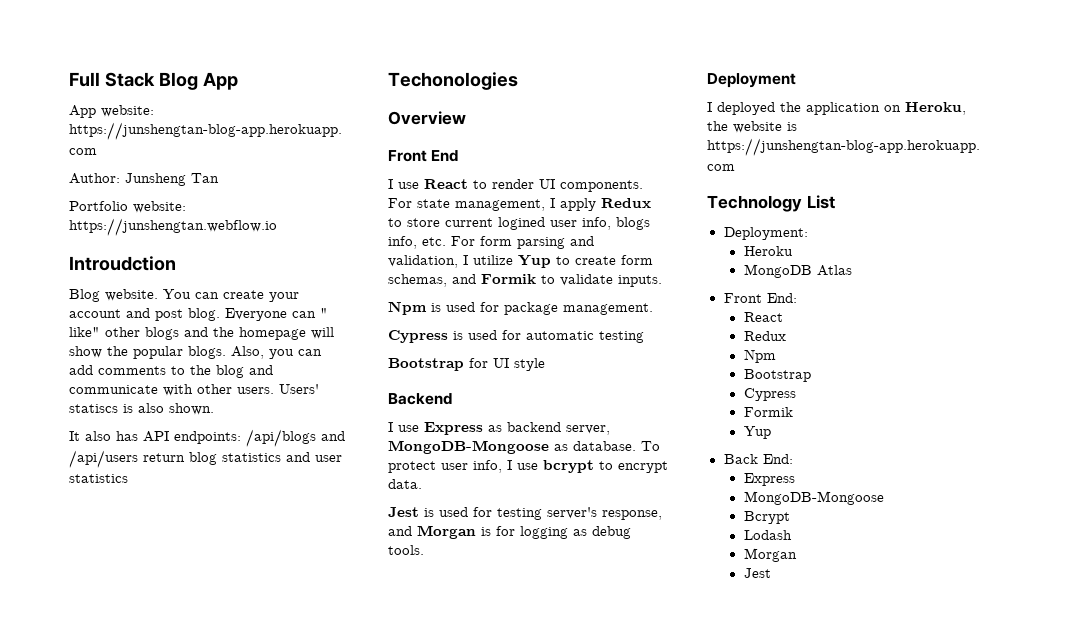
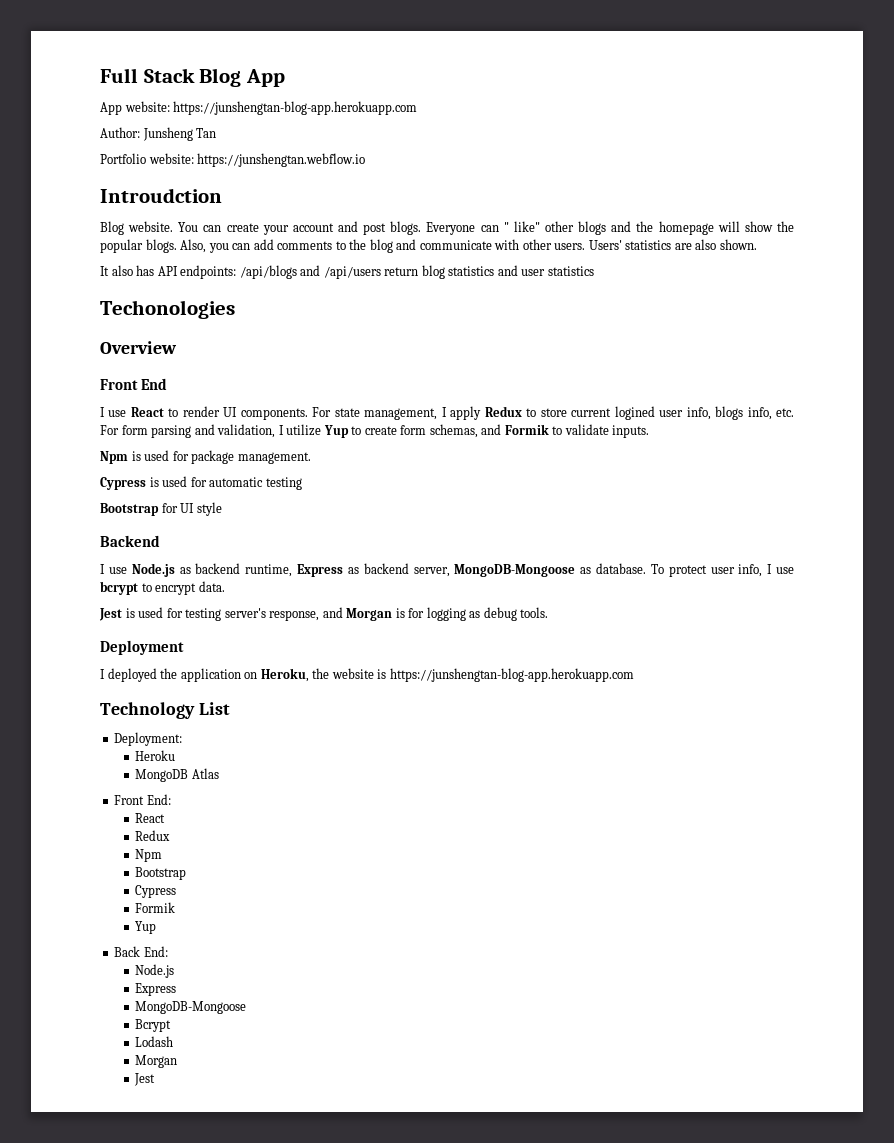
- You can create your account and post blog.
+ You can create your account and post blogs.
- Users' statiscs is also shown.
+ Users' statistics are also shown.
- I use Express as backend server, MongoDB-Mongoose as database.
+ I use Node.js as backend runtime, Express as backend server, MongoDB-Mongoose as database.
  Back End:
+ Node.js

